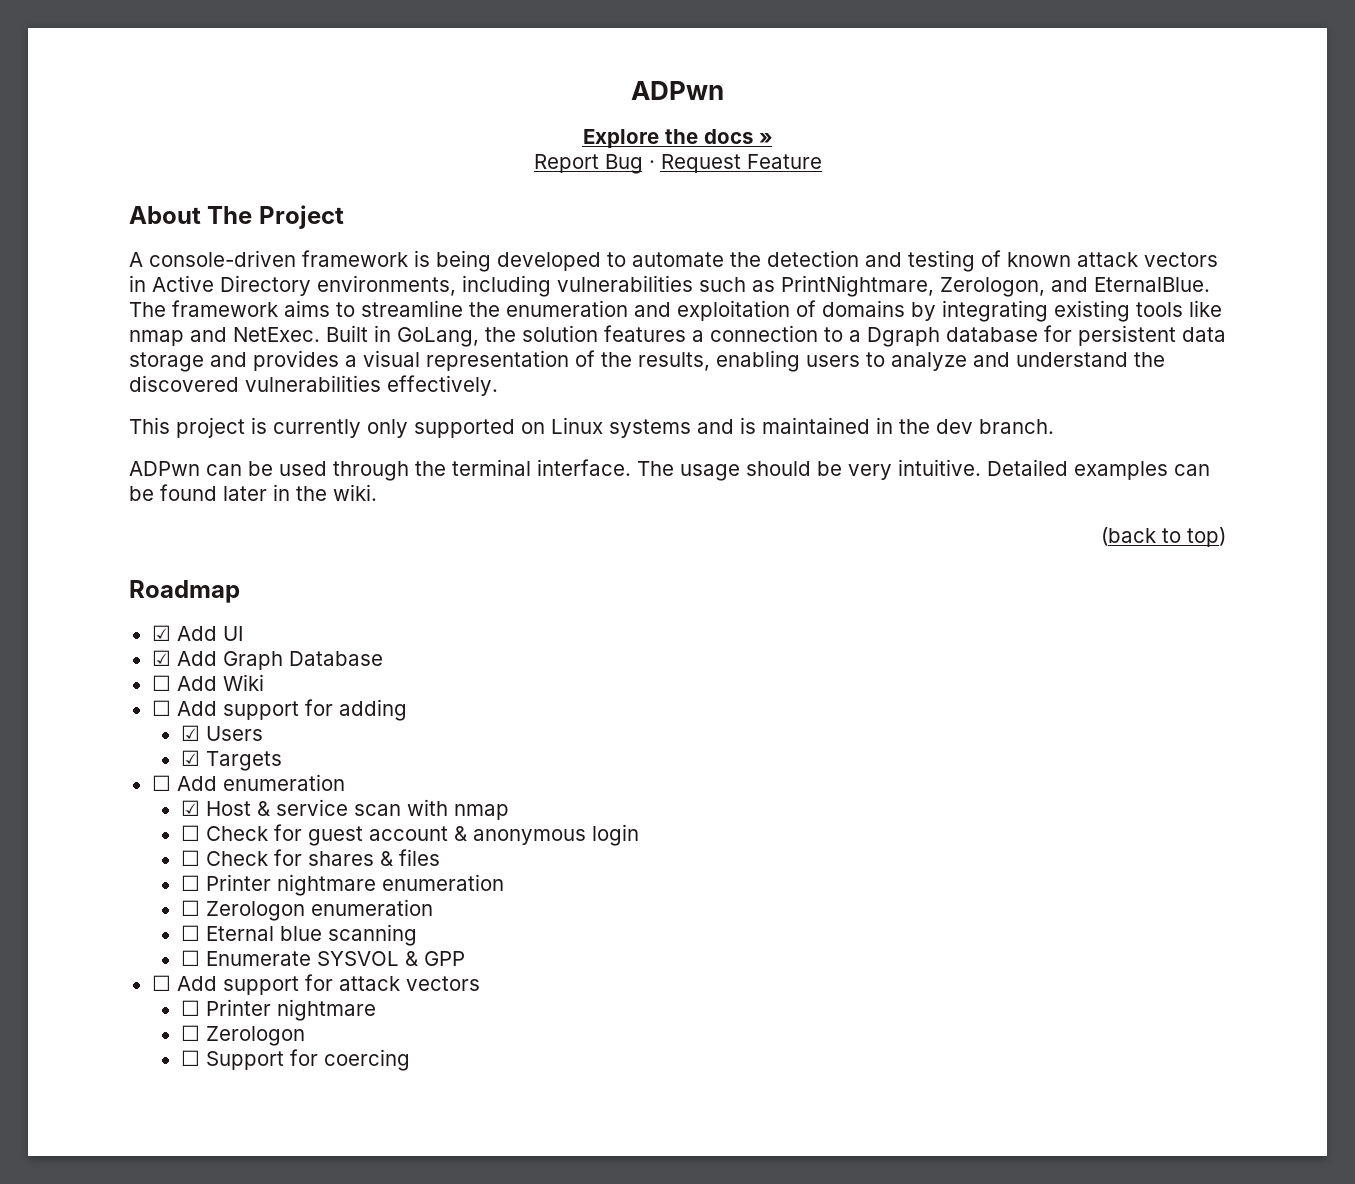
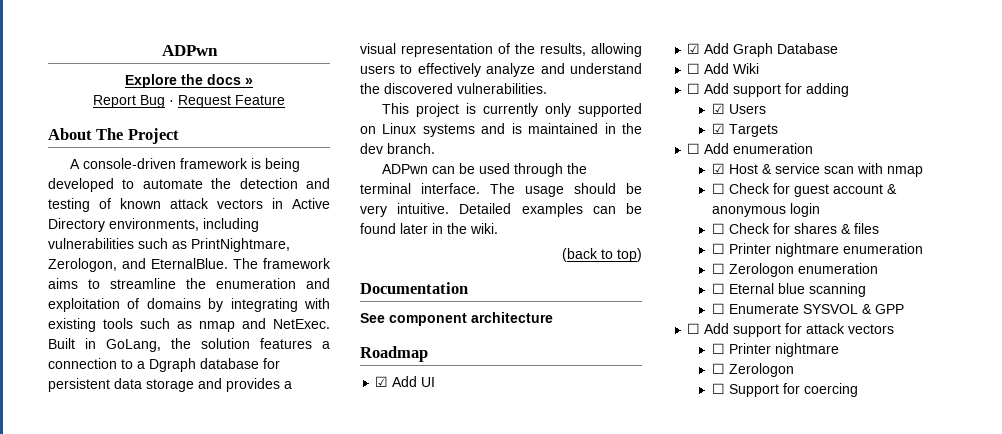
- The framework aims to streamline the enumeration and exploitation of domains by integrating existing tools like nmap and NetExec.
+ The framework aims to streamline the enumeration and exploitation of domains by integrating with existing tools such as nmap and NetExec.
- Built in GoLang, the solution features a connection to a Dgraph database for persistent data storage and provides a visual representation of the results, enabling users to analyze and understand the discovered vulnerabilities effectively.
+ Built in GoLang, the solution features a connection to a Dgraph database for persistent data storage and provides a visual representation of the results, allowing users to effectively analyze and understand the discovered vulnerabilities.
+ Documentation
+ See component architecture

